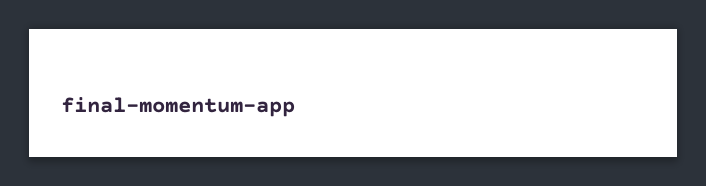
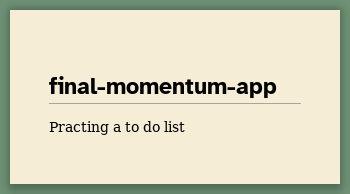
+ Practing a to do list

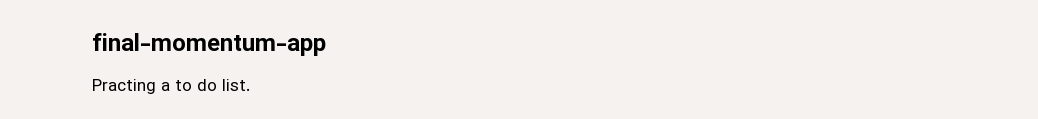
- Practing a to do list
+ Practing a to do list.

